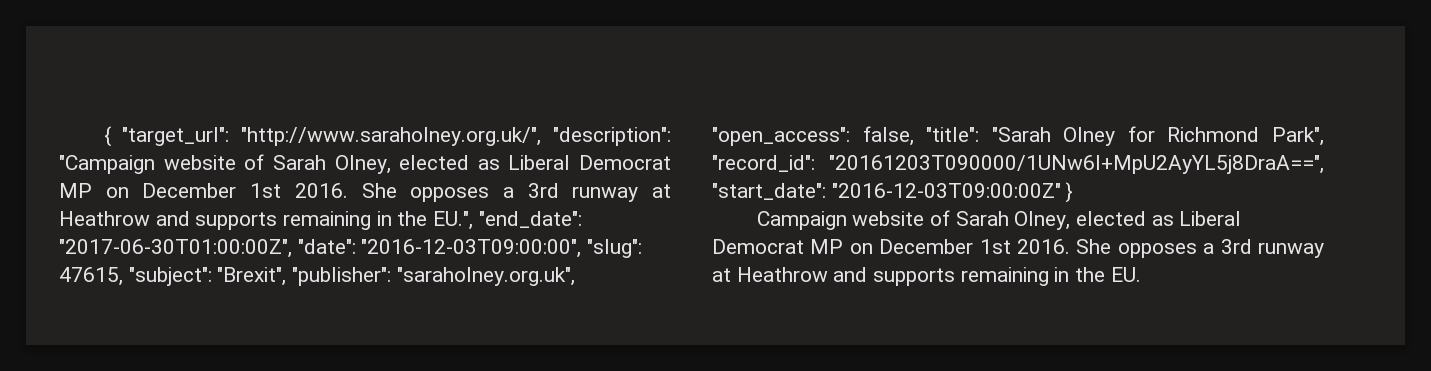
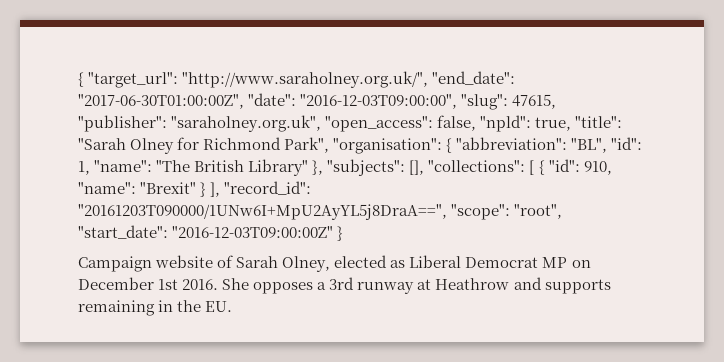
- { "target_url": "http://www.saraholney.org.uk/", "description": "Campaign website of Sarah Olney, elected as Liberal Democrat MP on December 1st 2016. She opposes a 3rd runway at Heathrow and supports remaining in the EU.", "end_date": "2017-06-30T01:00:00Z", "date": "2016-12-03T09:00:00", "slug": 47615, "subject": "Brexit", "publisher": "saraholney.org.uk", "open_access": false, "title": "Sarah Olney for Richmond Park", "record_id": "20161203T090000/1UNw6I+MpU2AyYL5j8DraA==", "start_date": "2016-12-03T09:00:00Z" }
+ { "target_url": "http://www.saraholney.org.uk/", "end_date": "2017-06-30T01:00:00Z", "date": "2016-12-03T09:00:00", "slug": 47615, "publisher": "saraholney.org.uk", "open_access": false, "npld": true, "title": "Sarah Olney for Richmond Park", "organisation": { "abbreviation": "BL", "id": 1, "name": "The British Library" }, "subjects": [], "collections": [ { "id": 910, "name": "Brexit" } ], "record_id": "20161203T090000/1UNw6I+MpU2AyYL5j8DraA==", "scope": "root", "start_date": "2016-12-03T09:00:00Z" }

